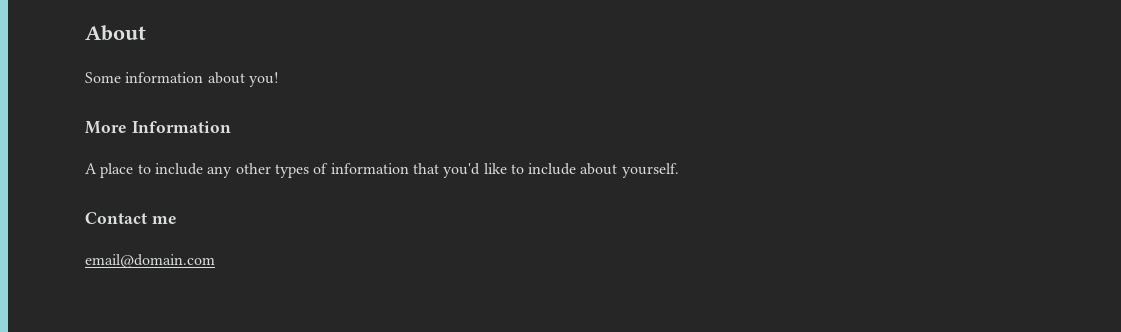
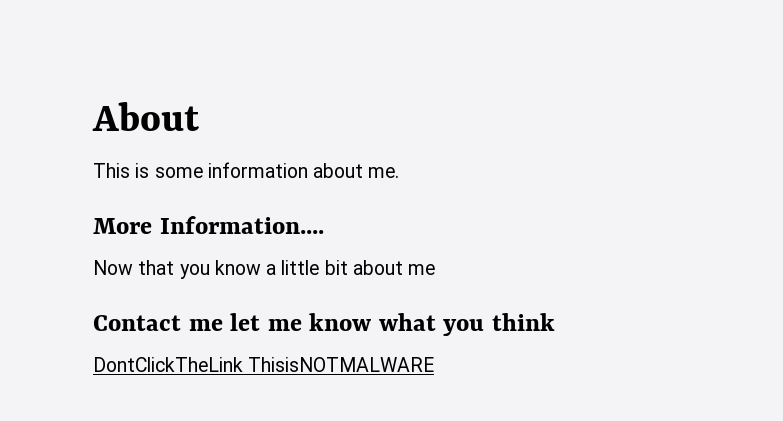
- Some information about you!
+ This is some information about me.
- More Information
- A place to include any other types of information that you'd like to include about yourself.
- Contact me
- email@domain.com
+ More Information....
+ Now that you know a little bit about me
+ Contact me let me know what you think
+ DontClickTheLink ThisisNOTMALWARE

